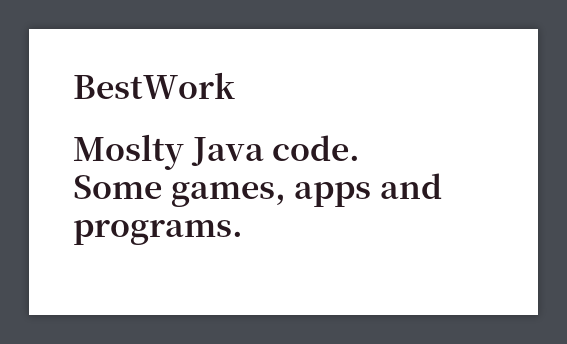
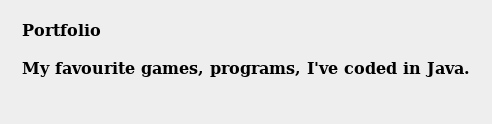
- BestWork
- Moslty Java code. Some games, apps and programs.
+ Portfolio
+ My favourite games, programs, I've coded in Java.

